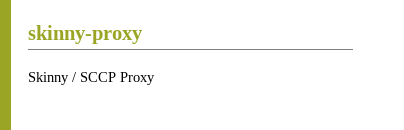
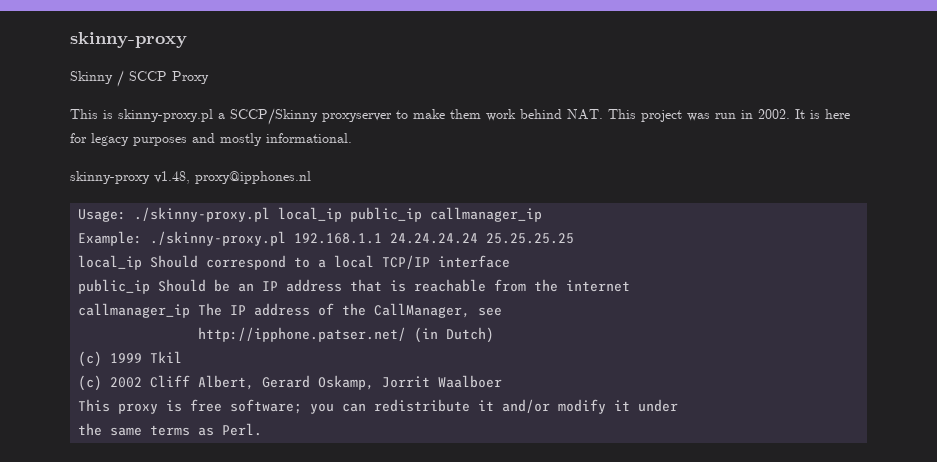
+ This is skinny-proxy.pl a SCCP/Skinny proxyserver to make them work behind NAT. This project was run in 2002. It is here for legacy purposes and mostly informational.
+ skinny-proxy v1.48, proxy@ipphones.nl
+ Usage: ./skinny-proxy.pl local_ip public_ip callmanager_ip
+ Example: ./skinny-proxy.pl 192.168.1.1 24.24.24.24 25.25.25.25
+ local_ip Should correspond to a local TCP/IP interface
+ public_ip Should be an IP address that is reachable from the internet
+ callmanager_ip The IP address of the CallManager, see
+ http://ipphone.patser.net/ (in Dutch)
+ (c) 1999 Tkil
+ (c) 2002 Cliff Albert, Gerard Oskamp, Jorrit Waalboer
+ This proxy is free software; you can redistribute it and/or modify it under
+ the same terms as Perl.

